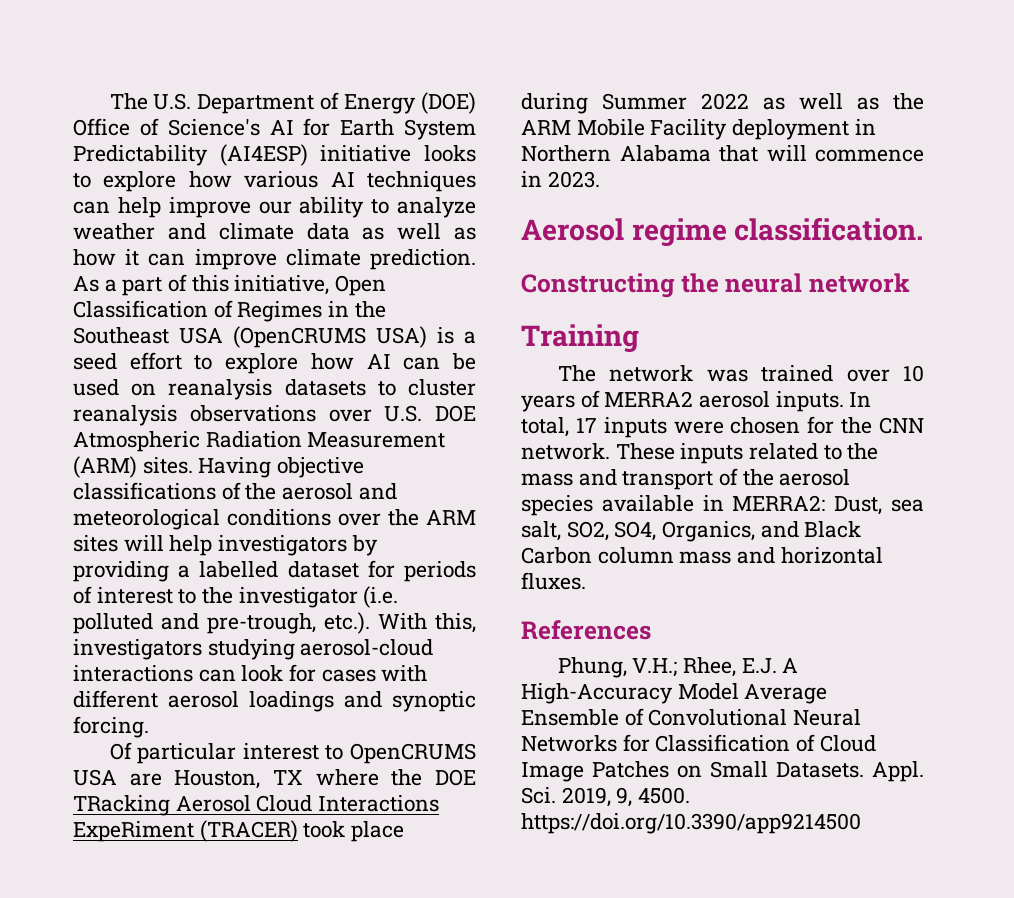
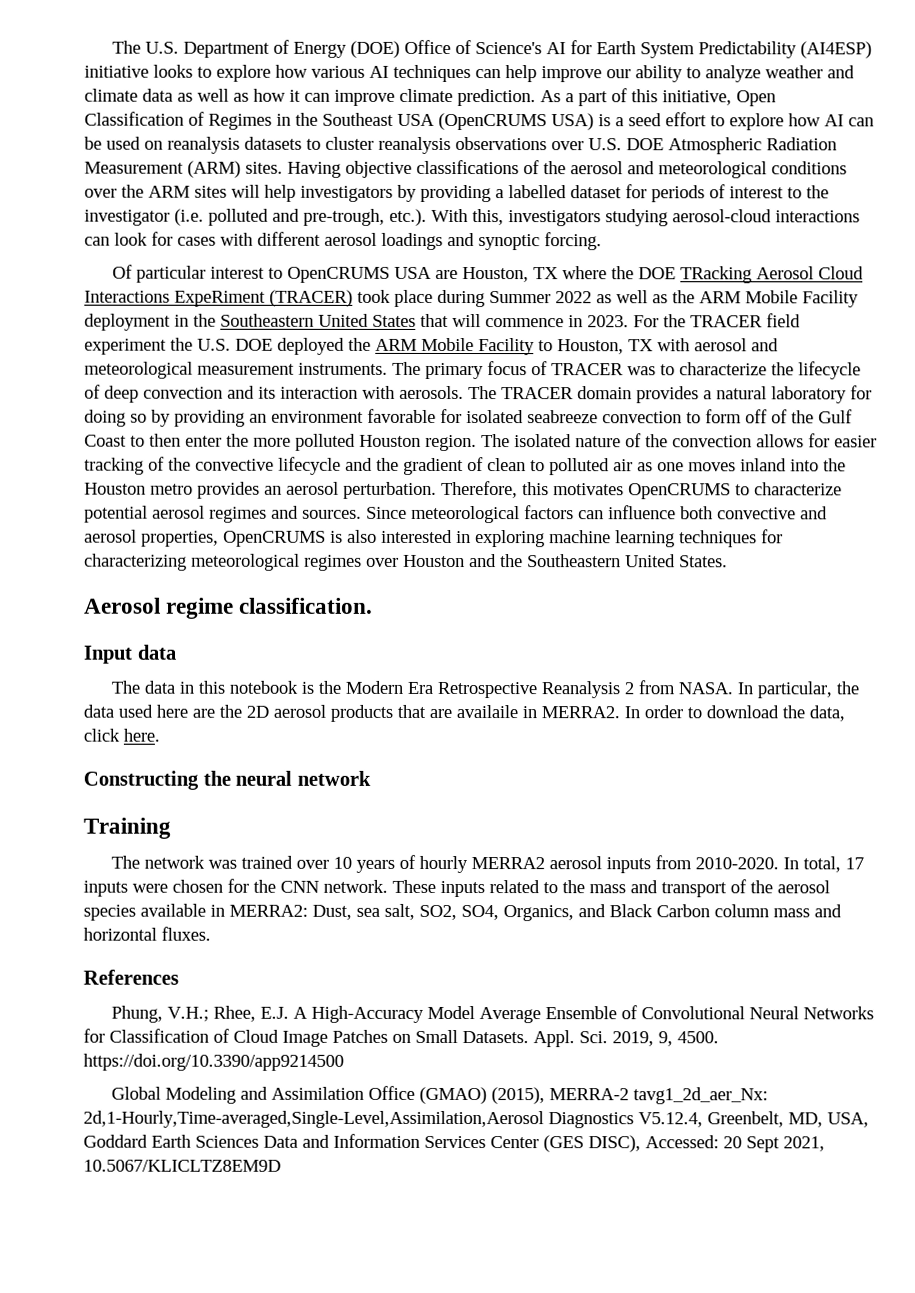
- Of particular interest to OpenCRUMS USA are Houston, TX where the DOE TRacking Aerosol Cloud Interactions ExpeRiment (TRACER) took place during Summer 2022 as well as the ARM Mobile Facility deployment in Northern Alabama that will commence in 2023.
+ Of particular interest to OpenCRUMS USA are Houston, TX where the DOE TRacking Aerosol Cloud Interactions ExpeRiment (TRACER) took place during Summer 2022 as well as the ARM Mobile Facility deployment in the Southeastern United States that will commence in 2023. For the TRACER field experiment the U.S. DOE deployed the ARM Mobile Facility to Houston, TX with aerosol and meteorological measurement instruments. The primary focus of TRACER was to characterize the lifecycle of deep convection and its interaction with aerosols. The TRACER domain provides a natural laboratory for doing so by providing an environment favorable for isolated seabreeze convection to form off of the Gulf Coast to then enter the more polluted Houston region. The isolated nature of the convection allows for easier tracking of the convective lifecycle and the gradient of clean to polluted air as one moves inland into the Houston metro provides an aerosol perturbation. Therefore, this motivates OpenCRUMS to characterize potential aerosol regimes and sources. Since meteorological factors can influence both convective and aerosol properties, OpenCRUMS is also interested in exploring machine learning techniques for characterizing meteorological regimes over Houston and the Southeastern United States.
  Aerosol regime classification.
+ Input data
+ The data in this notebook is the Modern Era Retrospective Reanalysis 2 from NASA. In particular, the data used here are the 2D aerosol products that are availaile in MERRA2. In order to download the data, click here.
- The network was trained over 10 years of MERRA2 aerosol inputs.
+ The network was trained over 10 years of hourly MERRA2 aerosol inputs from 2010-2020.
+ Global Modeling and Assimilation Office (GMAO) (2015), MERRA-2 tavg1_2d_aer_Nx: 2d,1-Hourly,Time-averaged,Single-Level,Assimilation,Aerosol Diagnostics V5.12.4, Greenbelt, MD, USA, Goddard Earth Sciences Data and Information Services Center (GES DISC), Accessed: 20 Sept 2021, 10.5067/KLICLTZ8EM9D

